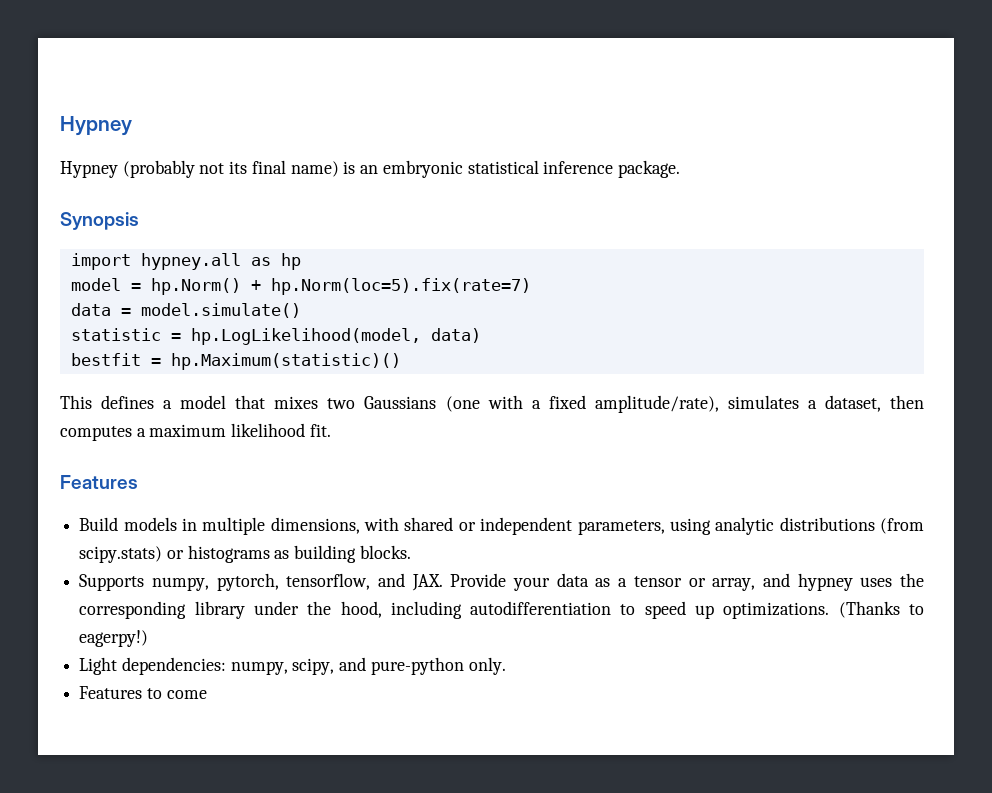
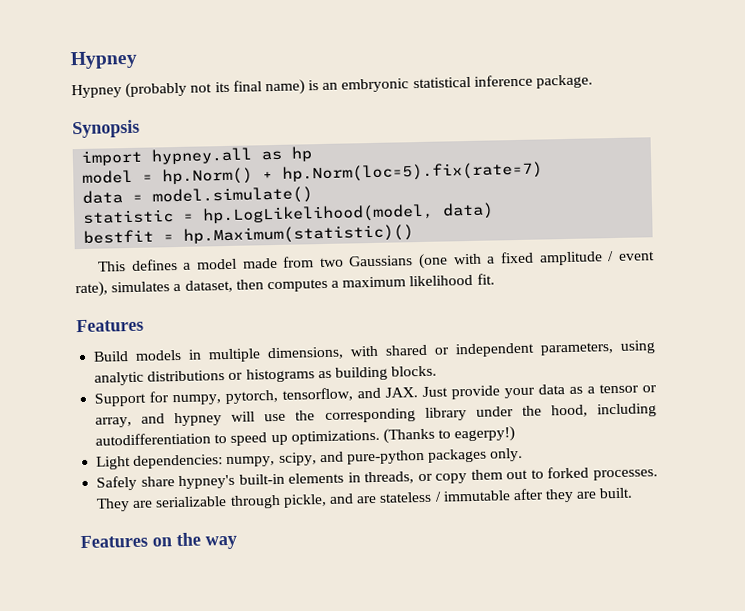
- This defines a model that mixes two Gaussians (one with a fixed amplitude/rate), simulates a dataset, then computes a maximum likelihood fit.
+ This defines a model made from two Gaussians (one with a fixed amplitude / event rate), simulates a dataset, then computes a maximum likelihood fit.
- Build models in multiple dimensions, with shared or independent parameters, using analytic distributions (from scipy.stats) or histograms as building blocks.
+ Build models in multiple dimensions, with shared or independent parameters, using analytic distributions or histograms as building blocks.
- Supports numpy, pytorch, tensorflow, and JAX. Provide your data as a tensor or array, and hypney uses the corresponding library under the hood, including autodifferentiation to speed up optimizations.
+ Support for numpy, pytorch, tensorflow, and JAX. Just provide your data as a tensor or array, and hypney will use the corresponding library under the hood, including autodifferentiation to speed up optimizations.
- Light dependencies: numpy, scipy, and pure-python only.
+ Light dependencies: numpy, scipy, and pure-python packages only.
- Features to come
+ Safely share hypney's built-in elements in threads, or copy them out to forked processes. They are serializable through pickle, and are stateless / immutable after they are built.
+ Features on the way

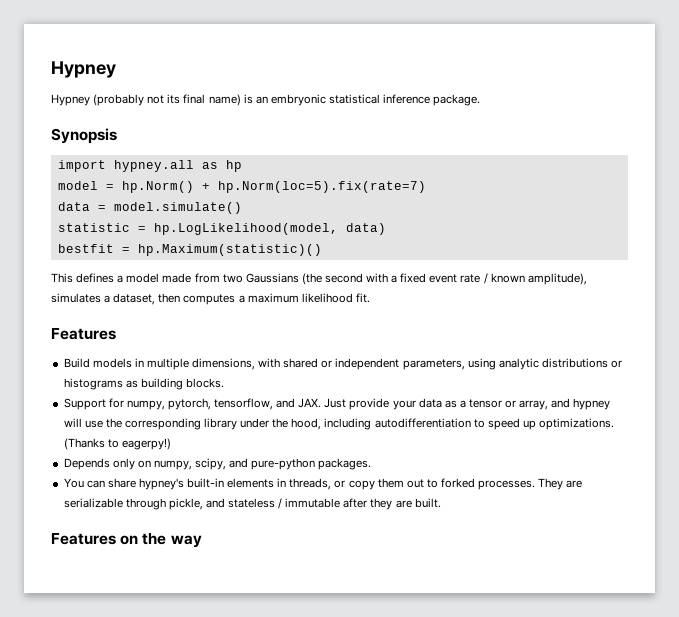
- This defines a model made from two Gaussians (one with a fixed amplitude / event rate), simulates a dataset, then computes a maximum likelihood fit.
+ This defines a model made from two Gaussians (the second with a fixed event rate / known amplitude), simulates a dataset, then computes a maximum likelihood fit.
- Light dependencies: numpy, scipy, and pure-python packages only.
- Safely share hypney's built-in elements in threads, or copy them out to forked processes.
+ Depends only on numpy, scipy, and pure-python packages.
+ You can share hypney's built-in elements in threads, or copy them out to forked processes.
- They are serializable through pickle, and are stateless / immutable after they are built.
+ They are serializable through pickle, and stateless / immutable after they are built.

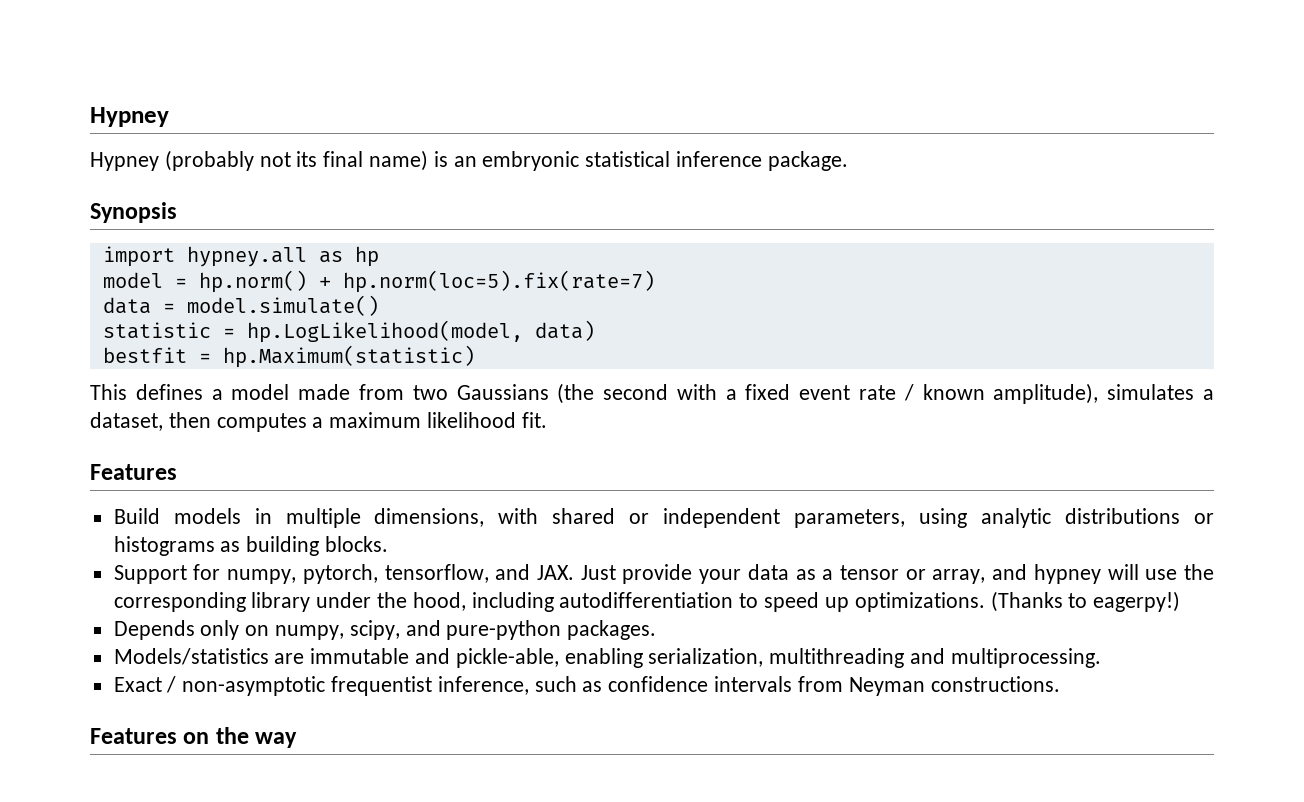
- model = hp.Norm() + hp.Norm(loc=5).fix(rate=7)
+ model = hp.norm() + hp.norm(loc=5).fix(rate=7)
- bestfit = hp.Maximum(statistic)()
+ bestfit = hp.Maximum(statistic)
- You can share hypney's built-in elements in threads, or copy them out to forked processes. They are serializable through pickle, and stateless / immutable after they are built.
+ Models/statistics are immutable and pickle-able, enabling serialization, multithreading and multiprocessing.
+ Exact / non-asymptotic frequentist inference, such as confidence intervals from Neyman constructions.

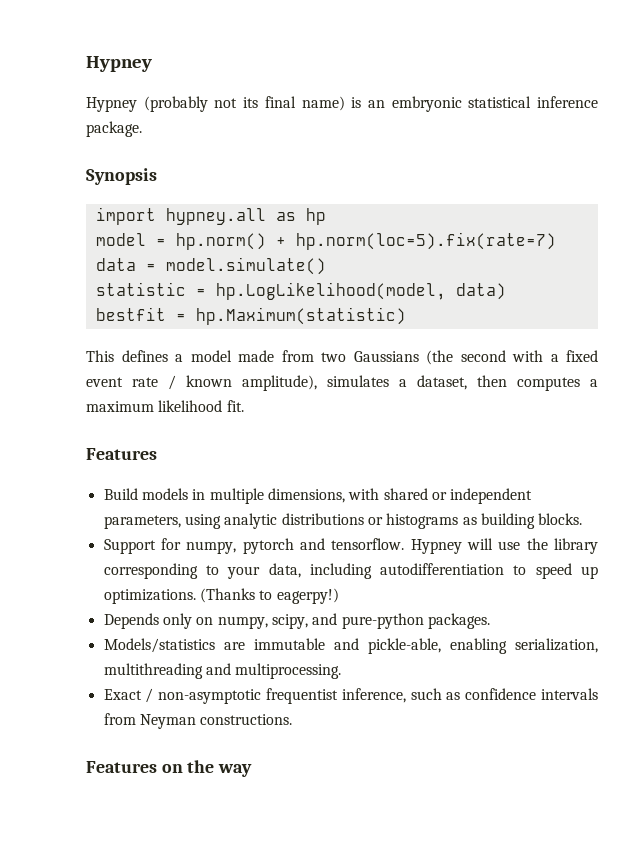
- Support for numpy, pytorch, tensorflow, and JAX. Just provide your data as a tensor or array, and hypney will use the corresponding library under the hood, including autodifferentiation to speed up optimizations.
+ Support for numpy, pytorch and tensorflow. Hypney will use the library corresponding to your data, including autodifferentiation to speed up optimizations.

